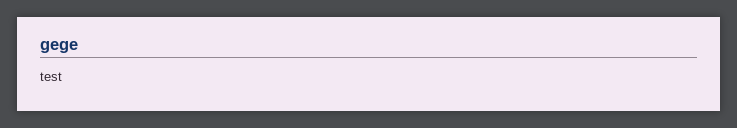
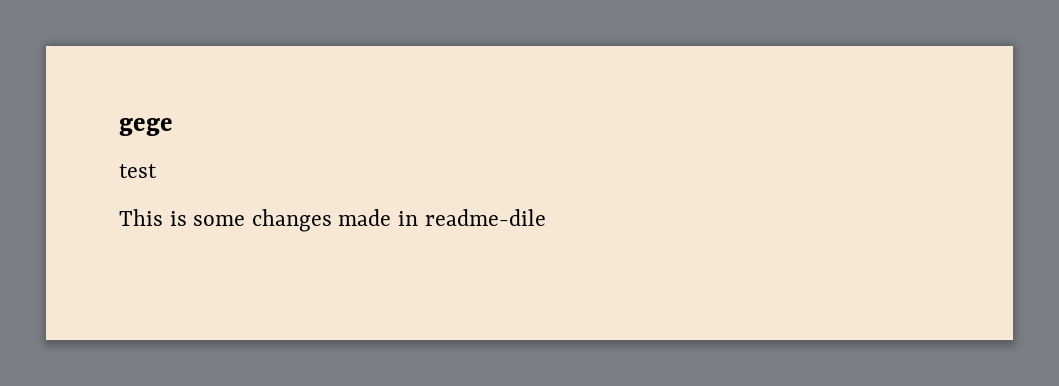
+ This is some changes made in readme-dile

